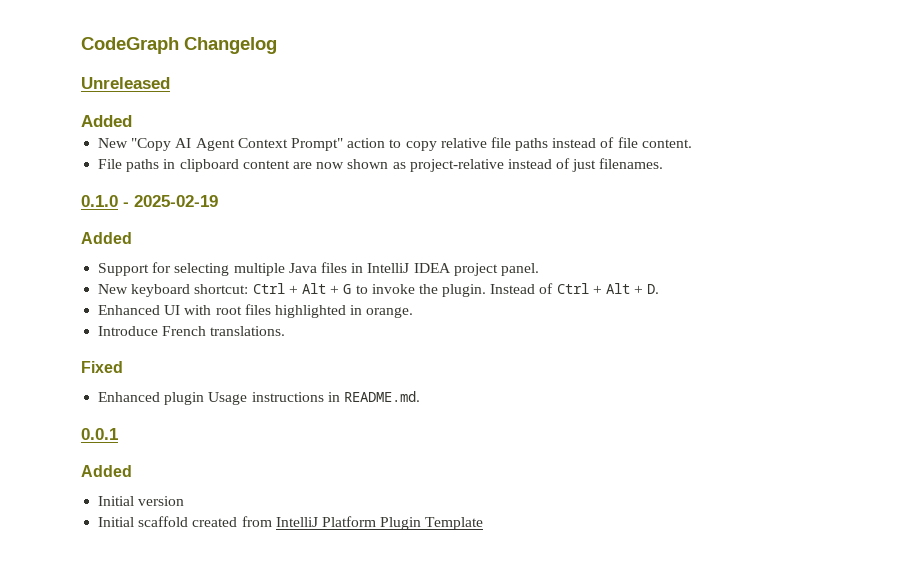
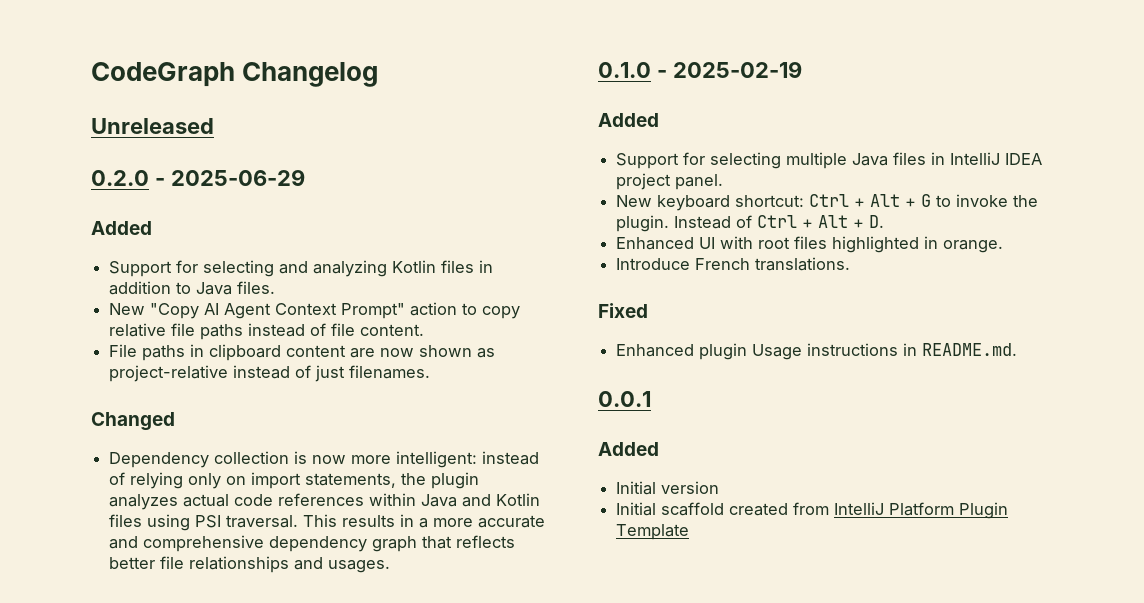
  Unreleased
+ 0.2.0 - 2025-06-29
  Added
+ Support for selecting and analyzing Kotlin files in addition to Java files.
+ Changed
+ Dependency collection is now more intelligent: instead of relying only on import statements, the plugin analyzes actual code references within Java and Kotlin files using PSI traversal. This results in a more accurate and comprehensive dependency graph that reflects better file relationships and usages.

